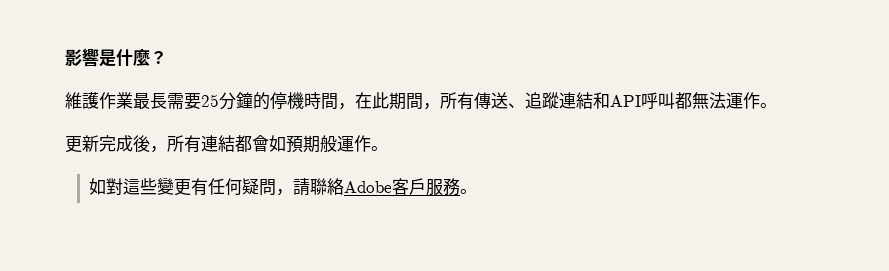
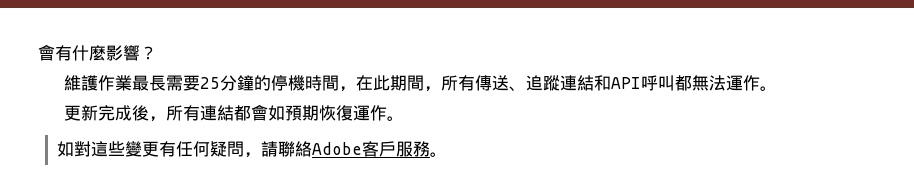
- 影響是什麼？
+ 會有什麼影響？
- 更新完成後，所有連結都會如預期般運作。
+ 更新完成後，所有連結都會如預期恢復運作。

